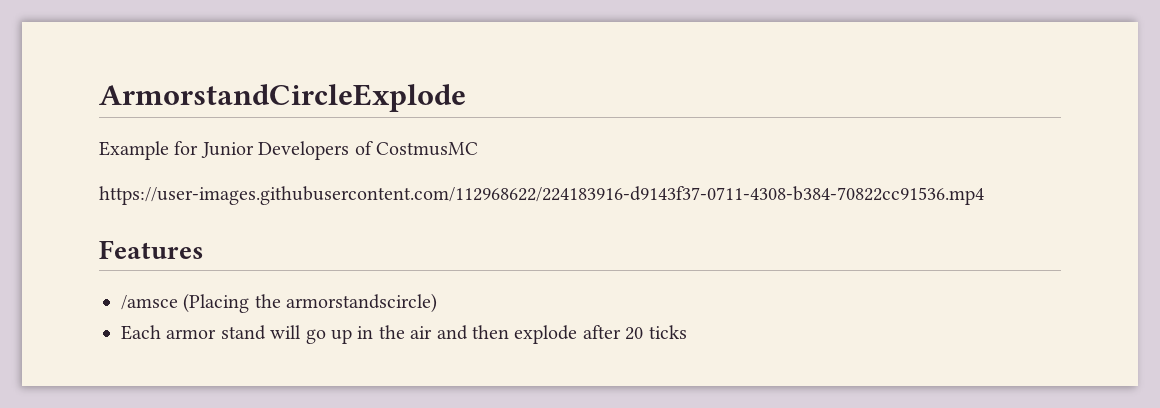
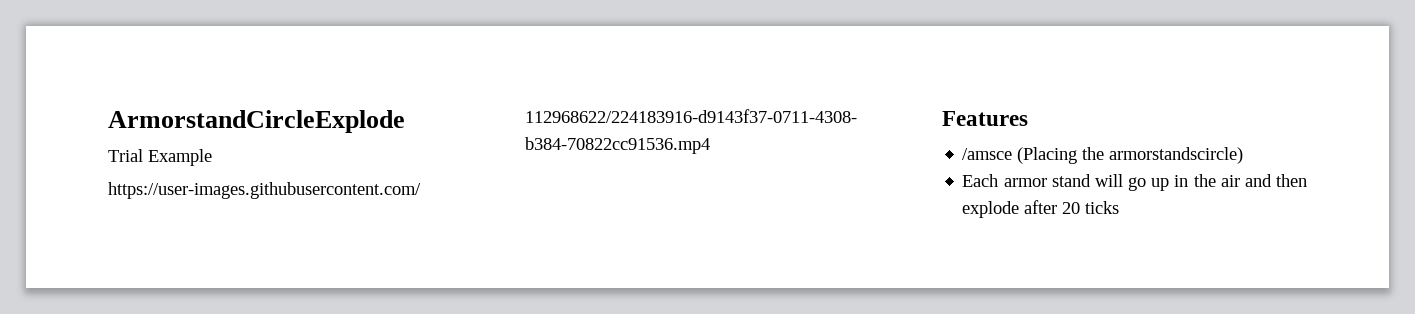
- Example for Junior Developers of CostmusMC
+ Trial Example

